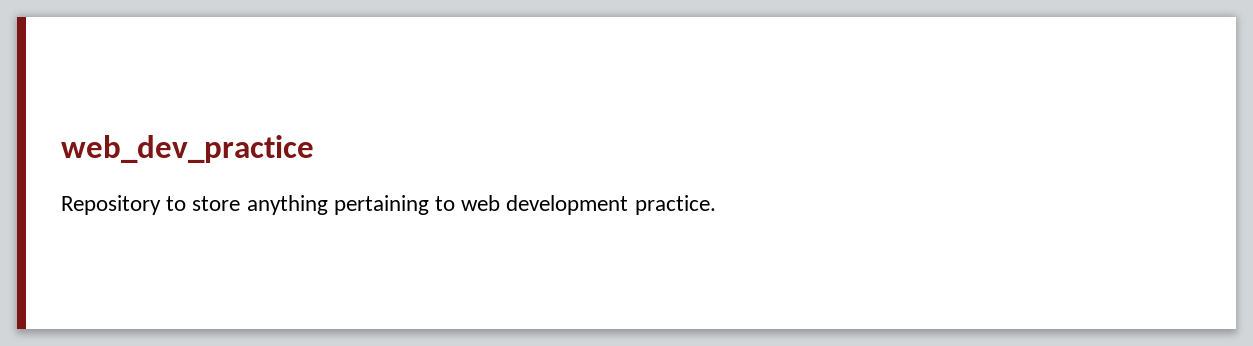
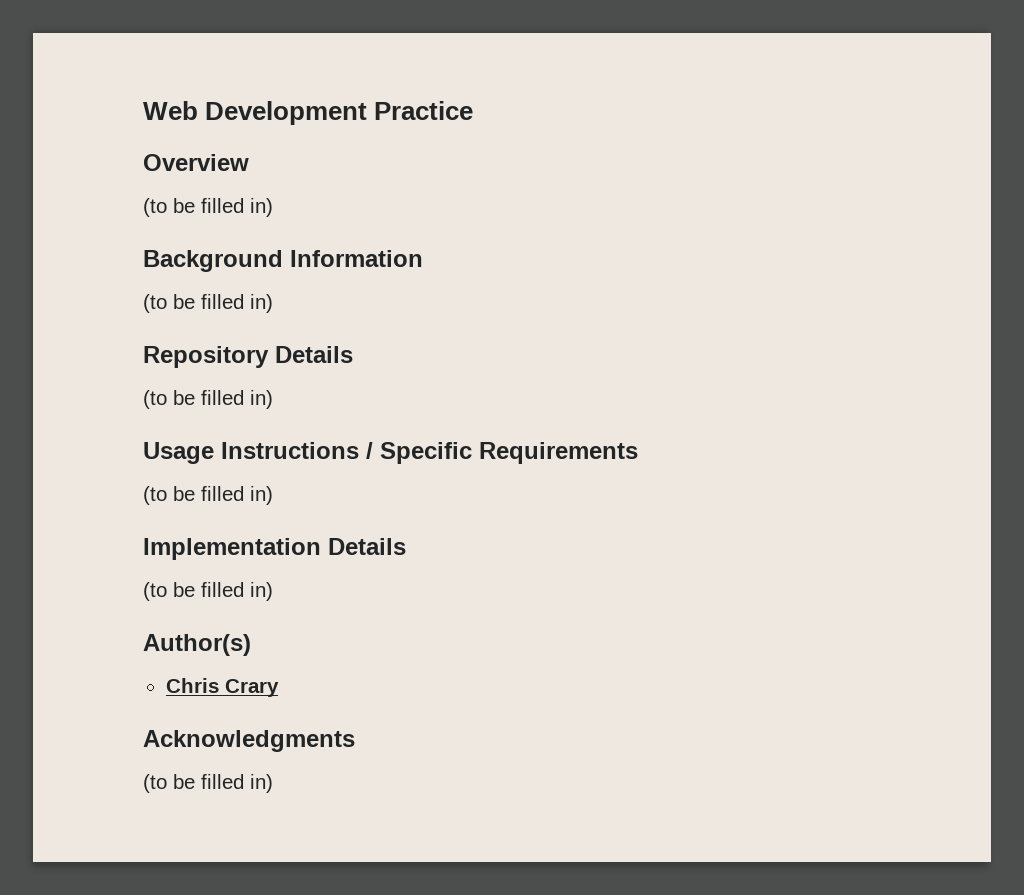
- web_dev_practice
- Repository to store anything pertaining to web development practice.
+ Web Development Practice
+ Overview
+ (to be filled in)
+ Background Information
+ (to be filled in)
+ Repository Details
+ (to be filled in)
+ Usage Instructions / Specific Requirements
+ (to be filled in)
+ Implementation Details
+ (to be filled in)
+ Author(s)
+ Chris Crary
+ Acknowledgments
+ (to be filled in)

